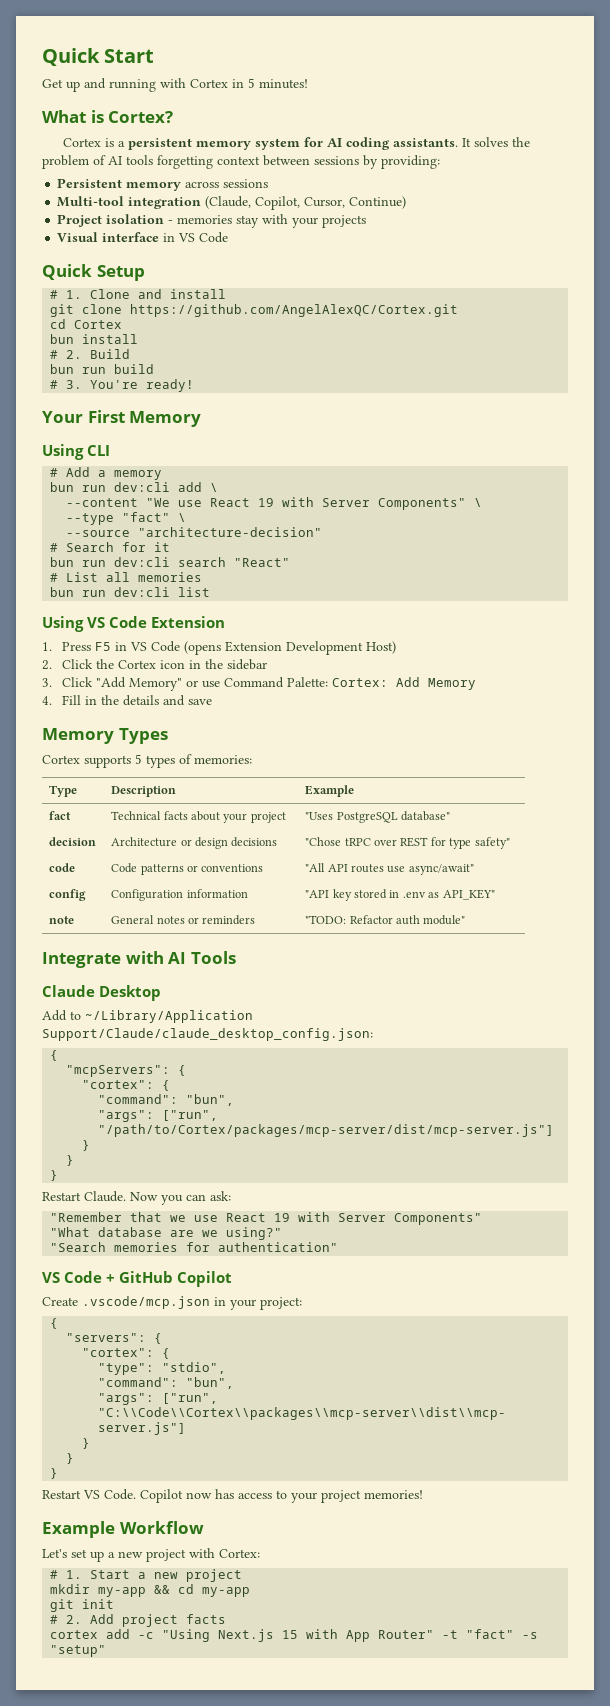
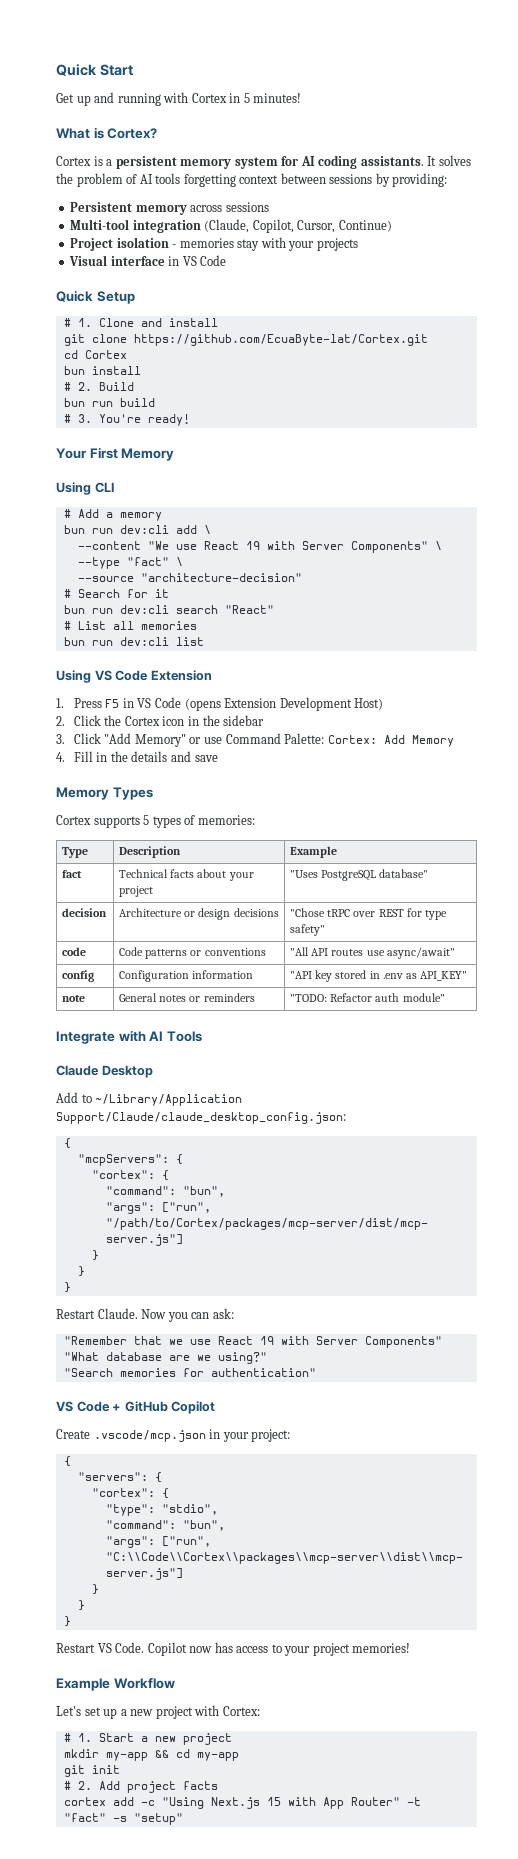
- git clone https://github.com/AngelAlexQC/Cortex.git
+ git clone https://github.com/EcuaByte-lat/Cortex.git

